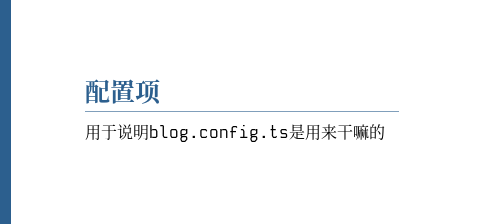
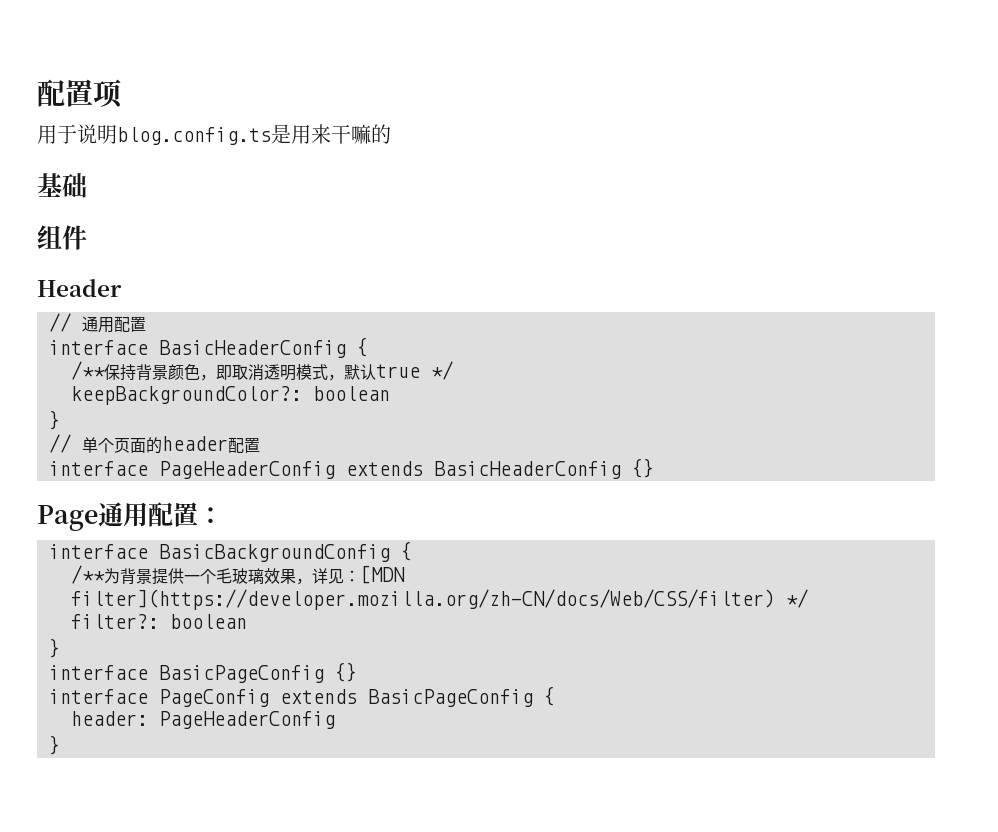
+ 基础
+ 组件
+ Header
+ // 通用配置
+ interface BasicHeaderConfig {
+ /**保持背景颜色，即取消透明模式，默认true */
+ keepBackgroundColor?: boolean
+ }
+ // 单个页面的header配置
+ interface PageHeaderConfig extends BasicHeaderConfig {}
+ Page通用配置：
+ interface BasicBackgroundConfig {
+ /**为背景提供一个毛玻璃效果，详见：[MDN filter](https://developer.mozilla.org/zh-CN/docs/Web/CSS/filter) */
+ filter?: boolean
+ }
+ interface BasicPageConfig {}
+ interface PageConfig extends BasicPageConfig {
+ header: PageHeaderConfig
+ }

